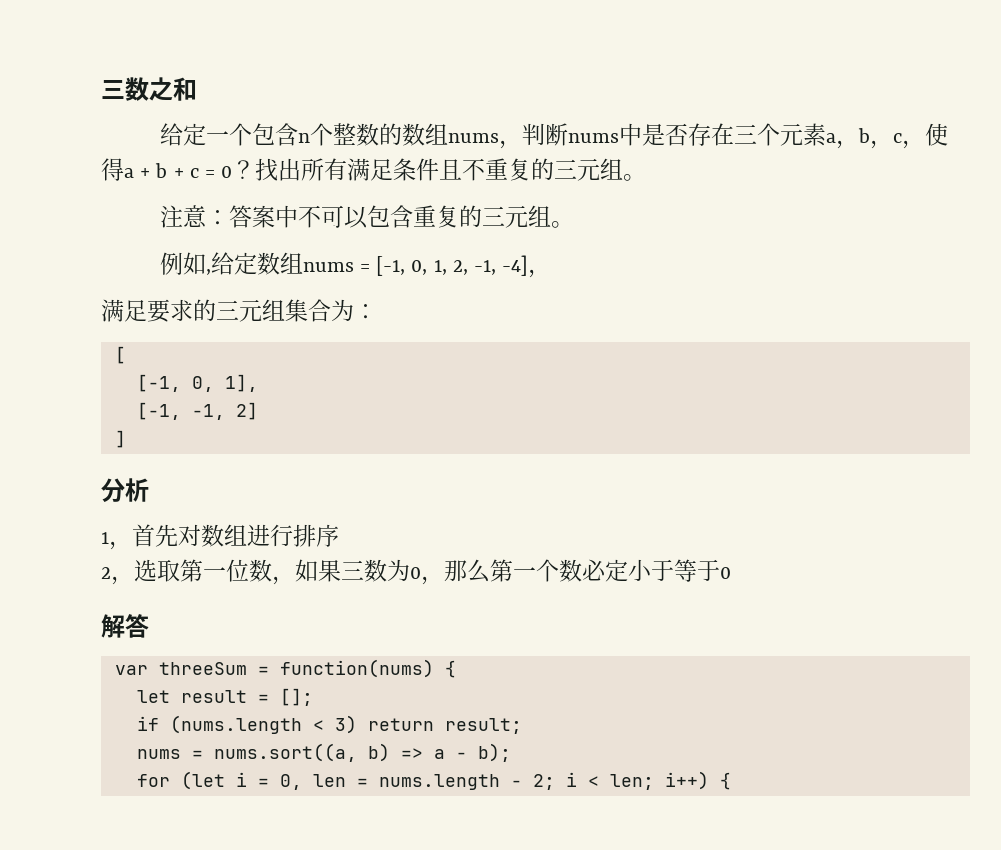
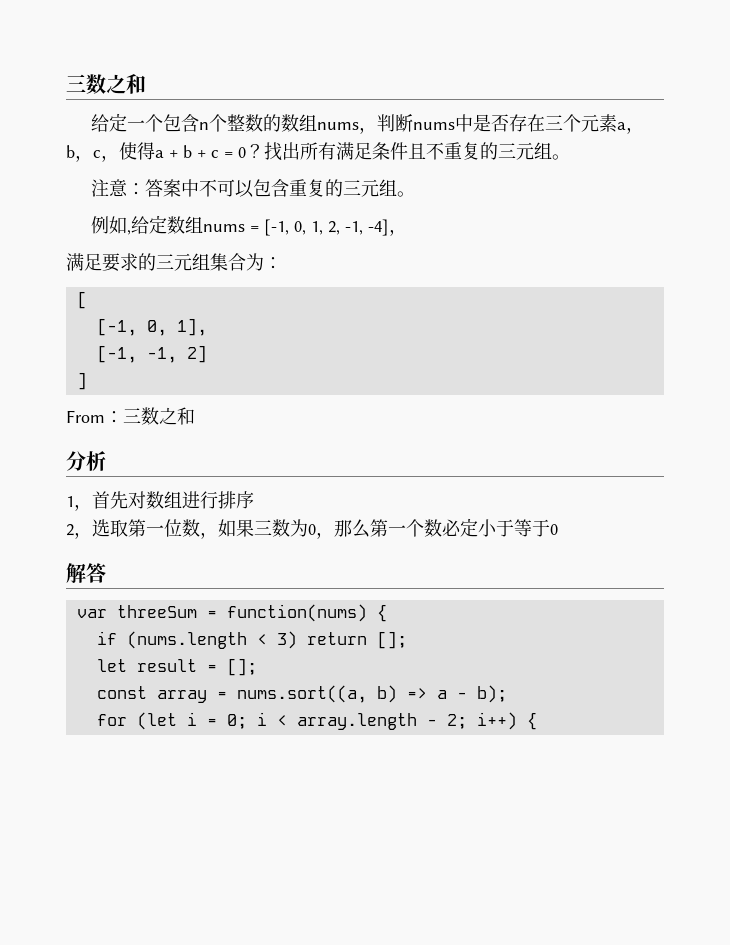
+ From：三数之和
+ if (nums.length < 3) return [];
  let result = [];
- if (nums.length < 3) return result;
- nums = nums.sort((a, b) => a - b);
+ const array = nums.sort((a, b) => a - b);
- for (let i = 0, len = nums.length - 2; i < len; i++) {
+ for (let i = 0; i < array.length - 2; i++) {

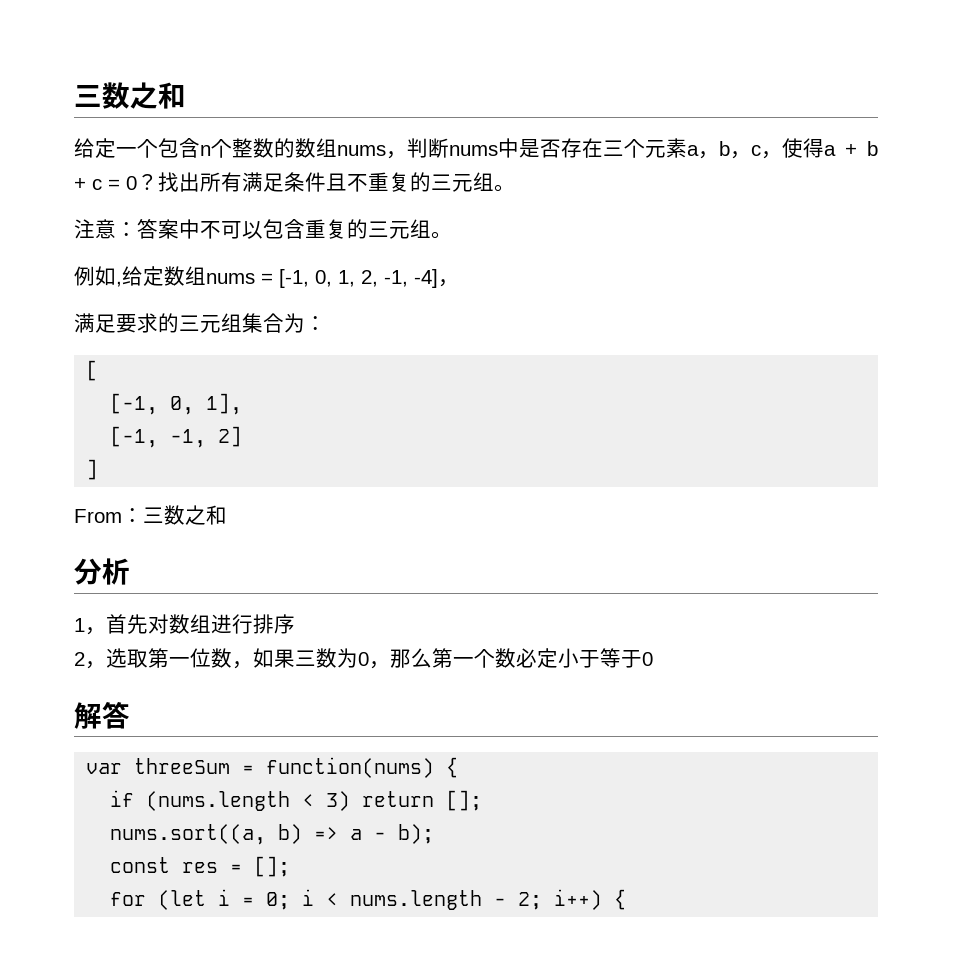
- let result = [];
- const array = nums.sort((a, b) => a - b);
+ nums.sort((a, b) => a - b);
+ const res = [];
- for (let i = 0; i < array.length - 2; i++) {
+ for (let i = 0; i < nums.length - 2; i++) {

